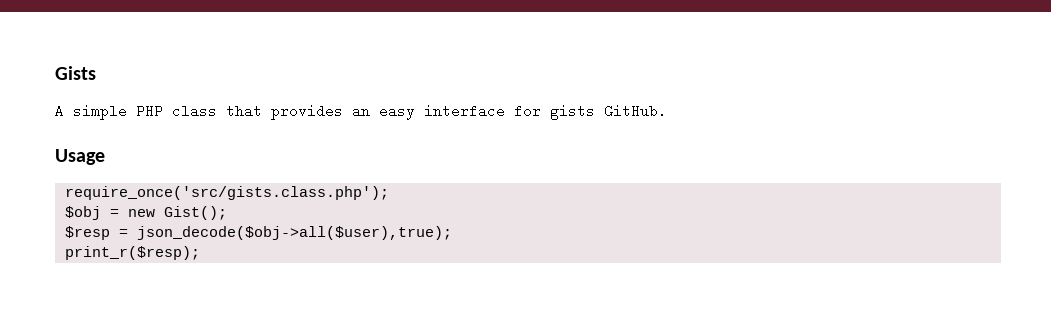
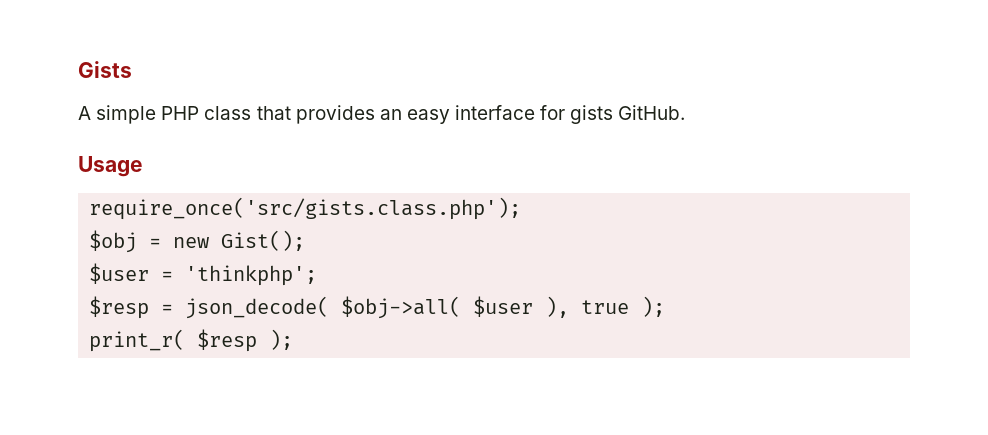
+ $user = 'thinkphp';
- $resp = json_decode($obj->all($user),true);
- print_r($resp);
+ $resp = json_decode( $obj->all( $user ), true );
+ print_r( $resp );

